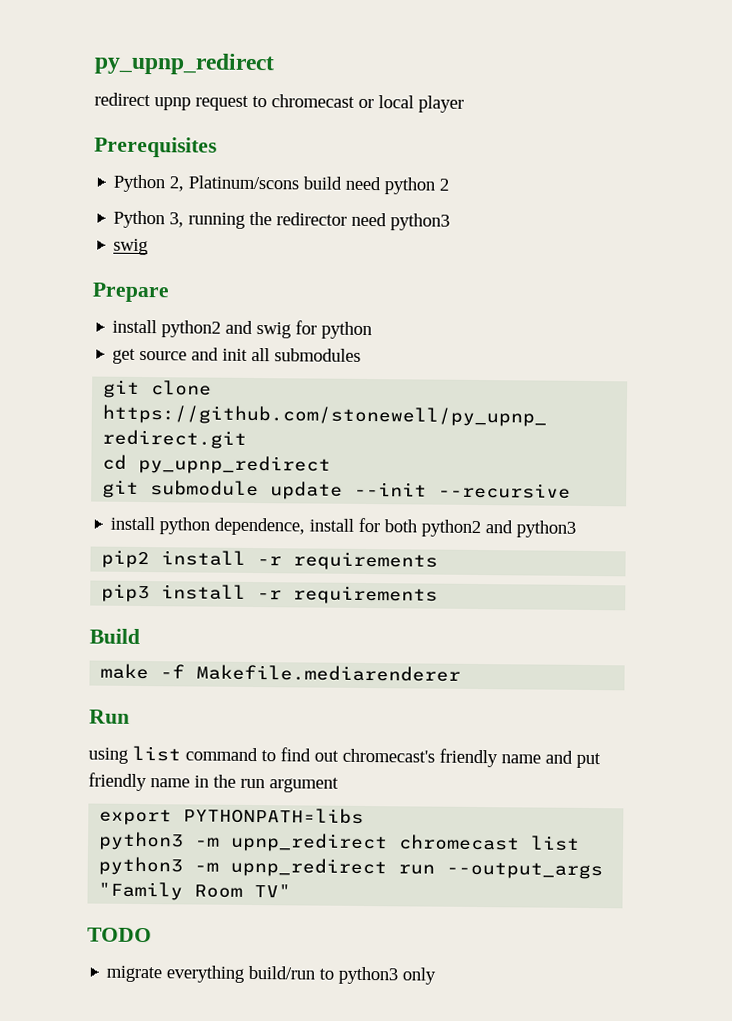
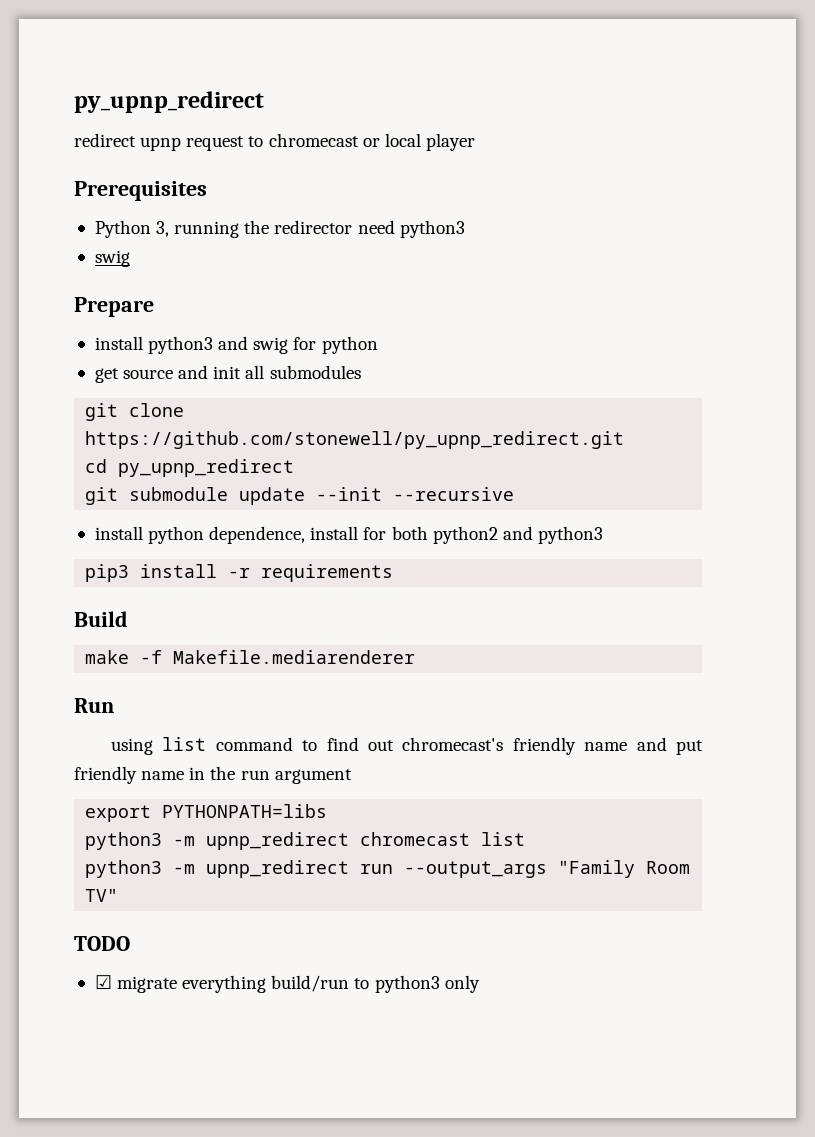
- Python 2, Platinum/scons build need python 2
- install python2 and swig for python
+ install python3 and swig for python
- pip2 install -r requirements
- migrate everything build/run to python3 only
+ ☑ migrate everything build/run to python3 only

